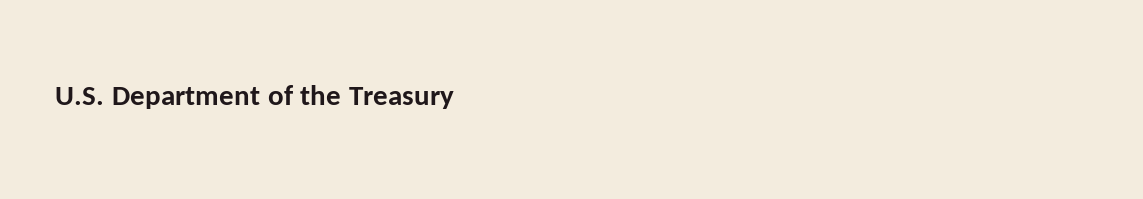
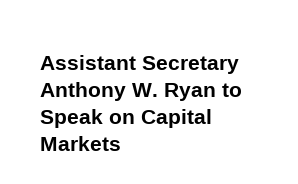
- U.S. Department of the Treasury
+ Assistant Secretary Anthony W. Ryan to Speak on Capital Markets

